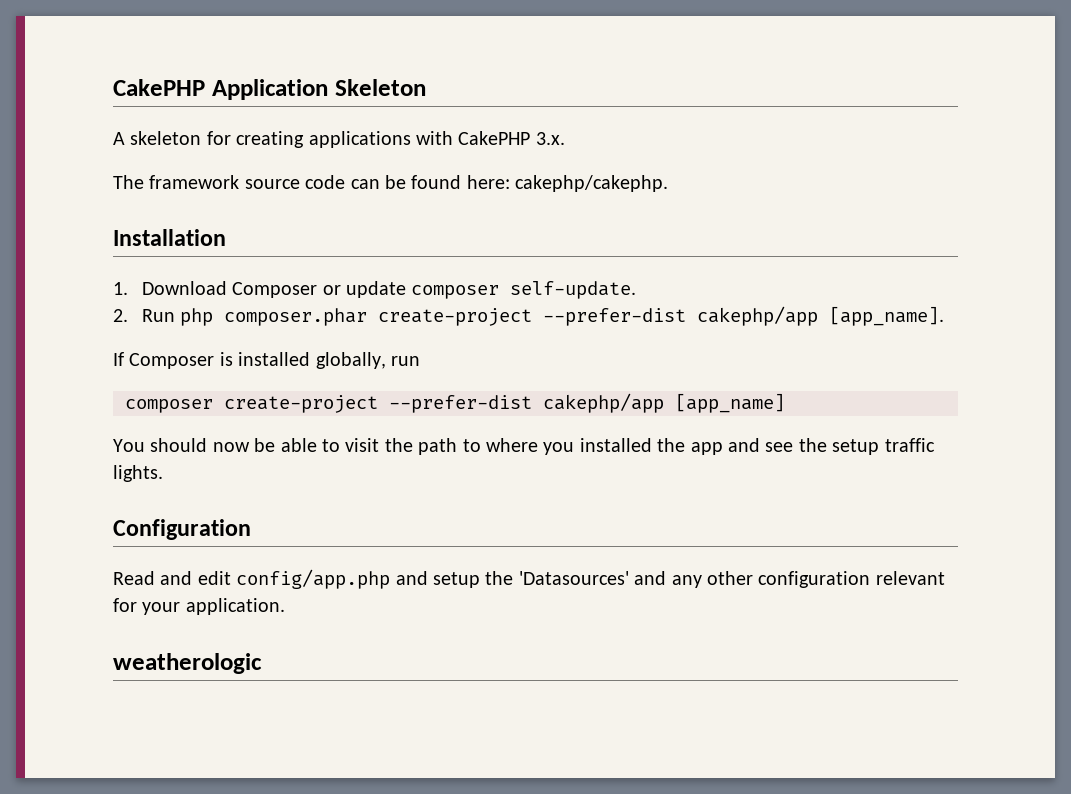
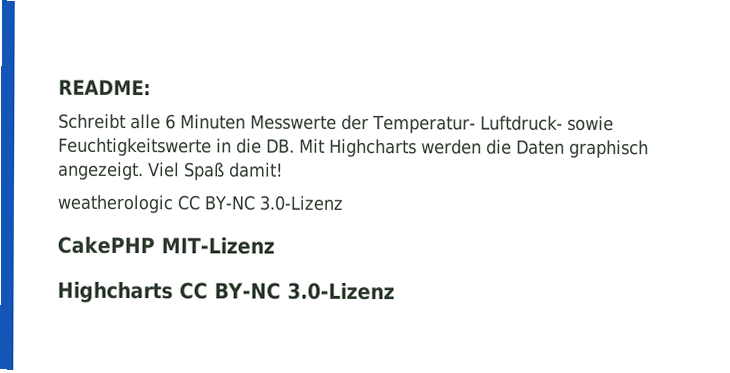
- CakePHP Application Skeleton
- A skeleton for creating applications with CakePHP 3.x.
- The framework source code can be found here: cakephp/cakephp.
- Installation
- 1. Download Composer or update composer self-update.
- 2. Run php composer.phar create-project --prefer-dist cakephp/app [app_name].
- If Composer is installed globally, run
- composer create-project --prefer-dist cakephp/app [app_name]
- You should now be able to visit the path to where you installed the app and see the setup traffic lights.
- Configuration
- Read and edit config/app.php and setup the 'Datasources' and any other configuration relevant for your application.
- weatherologic
+ README:
+ Schreibt alle 6 Minuten Messwerte der Temperatur- Luftdruck- sowie Feuchtigkeitswerte in die DB. Mit Highcharts werden die Daten graphisch angezeigt. Viel Spaß damit!
+ weatherologic CC BY-NC 3.0-Lizenz
+ CakePHP MIT-Lizenz
+ Highcharts CC BY-NC 3.0-Lizenz

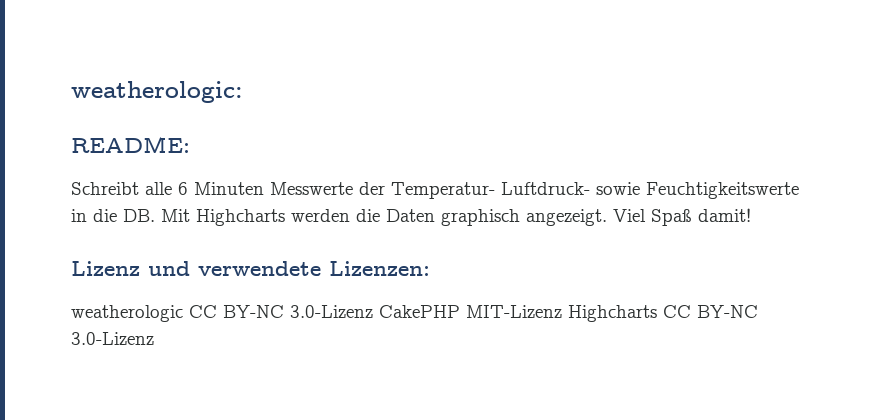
+ weatherologic:
+ Lizenz und verwendete Lizenzen:
- weatherologic CC BY-NC 3.0-Lizenz
- CakePHP MIT-Lizenz
- Highcharts CC BY-NC 3.0-Lizenz
+ weatherologic CC BY-NC 3.0-Lizenz CakePHP MIT-Lizenz Highcharts CC BY-NC 3.0-Lizenz

